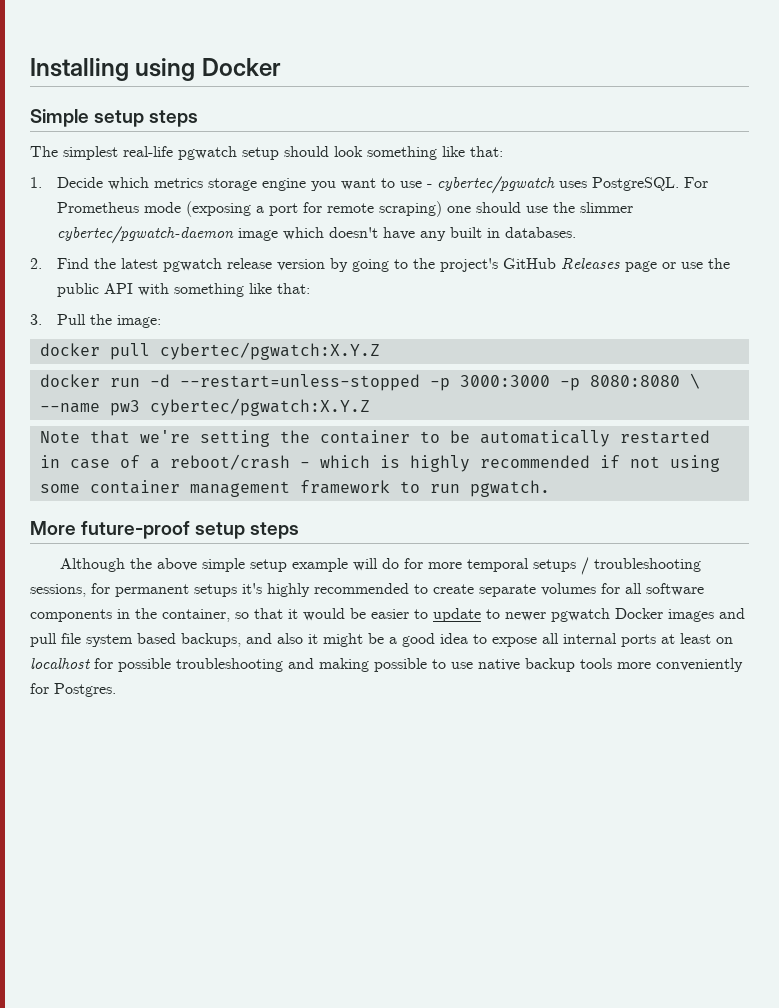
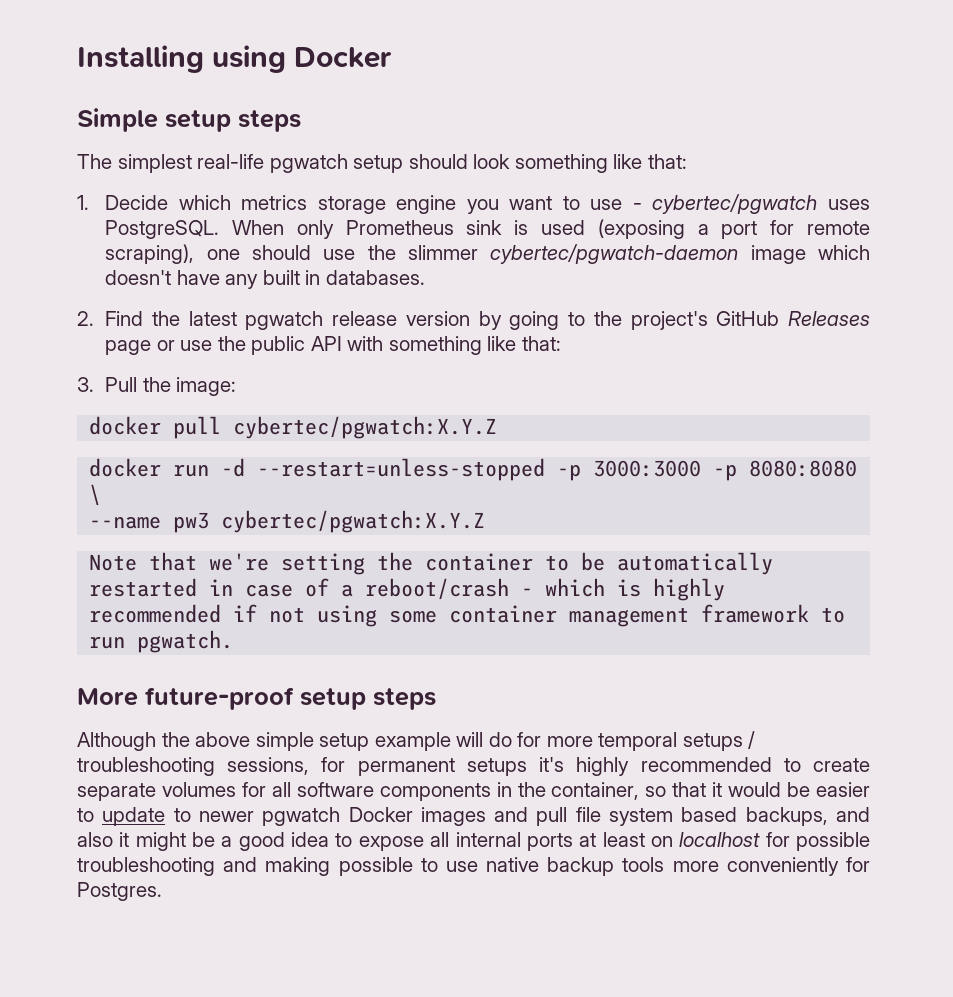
- For Prometheus mode (exposing a port for remote scraping) one should use the slimmer cybertec/pgwatch-daemon image which doesn't have any built in databases.
+ When only Prometheus sink is used (exposing a port for remote scraping), one should use the slimmer cybertec/pgwatch-daemon image which doesn't have any built in databases.

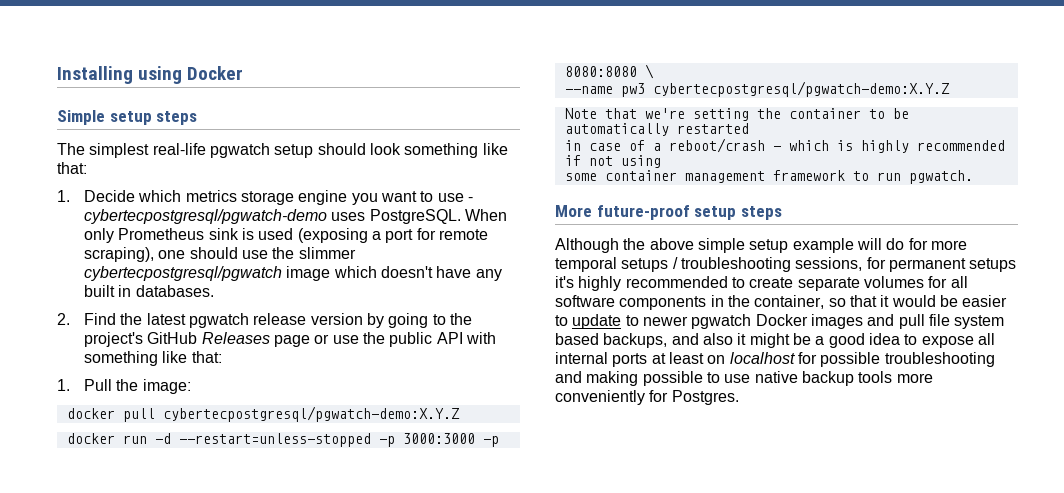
- 1. Decide which metrics storage engine you want to use - cybertec/pgwatch uses PostgreSQL.
+ 1. Decide which metrics storage engine you want to use - cybertecpostgresql/pgwatch-demo uses PostgreSQL.
- When only Prometheus sink is used (exposing a port for remote scraping), one should use the slimmer cybertec/pgwatch-daemon image which doesn't have any built in databases.
+ When only Prometheus sink is used (exposing a port for remote scraping), one should use the slimmer cybertecpostgresql/pgwatch image which doesn't have any built in databases.
- 3. Pull the image:
+ 1. Pull the image:
- docker pull cybertec/pgwatch:X.Y.Z
+ docker pull cybertecpostgresql/pgwatch-demo:X.Y.Z
- --name pw3 cybertec/pgwatch:X.Y.Z
+ --name pw3 cybertecpostgresql/pgwatch-demo:X.Y.Z
- Note that we're setting the container to be automatically restarted in case of a reboot/crash - which is highly recommended if not using some container management framework to run pgwatch.
+ Note that we're setting the container to be automatically restarted
+ in case of a reboot/crash - which is highly recommended if not using
+ some container management framework to run pgwatch.

